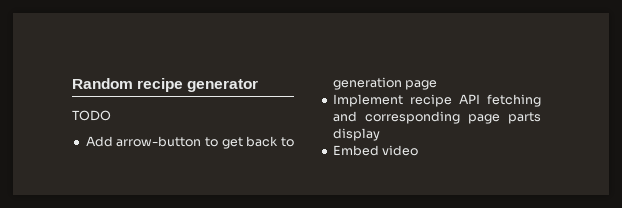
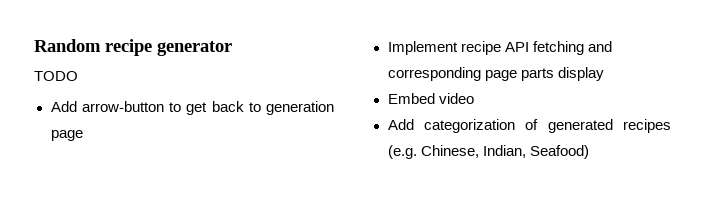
+ Add categorization of generated recipes (e.g. Chinese, Indian, Seafood)

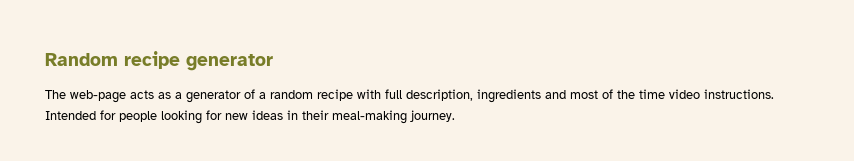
- TODO
- Add arrow-button to get back to generation page
- Implement recipe API fetching and corresponding page parts display
- Embed video
- Add categorization of generated recipes (e.g. Chinese, Indian, Seafood)
+ The web-page acts as a generator of a random recipe with full description, ingredients and most of the time video instructions. Intended for people looking for new ideas in their meal-making journey.

